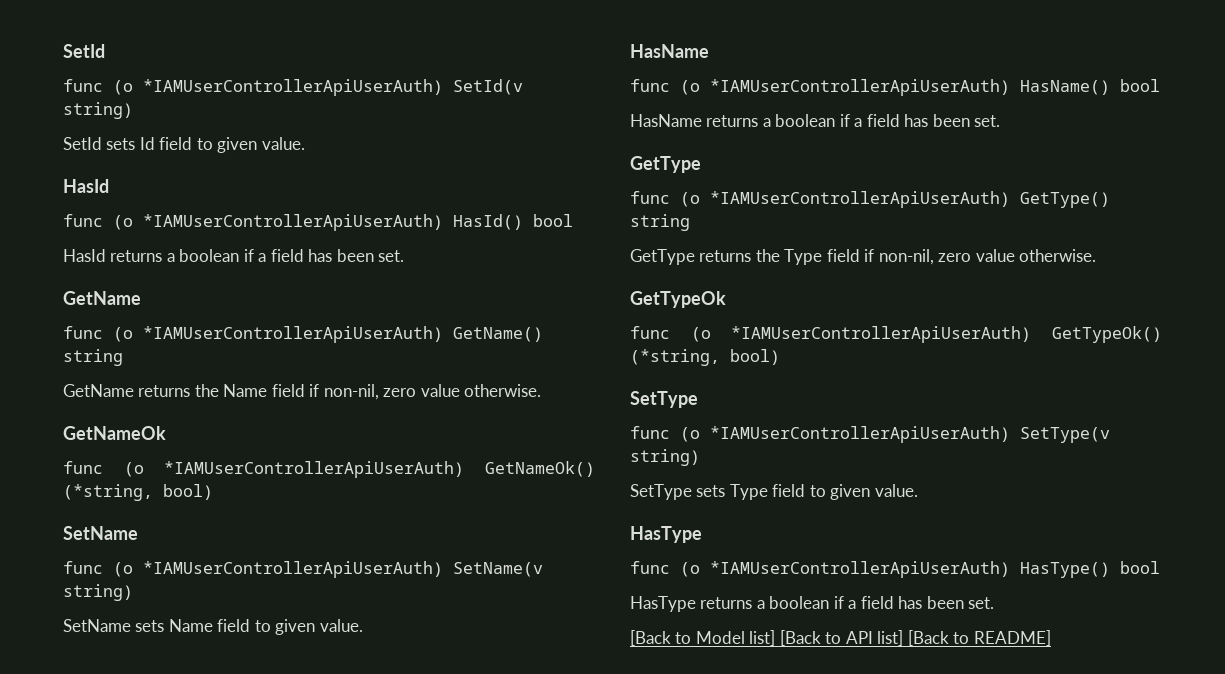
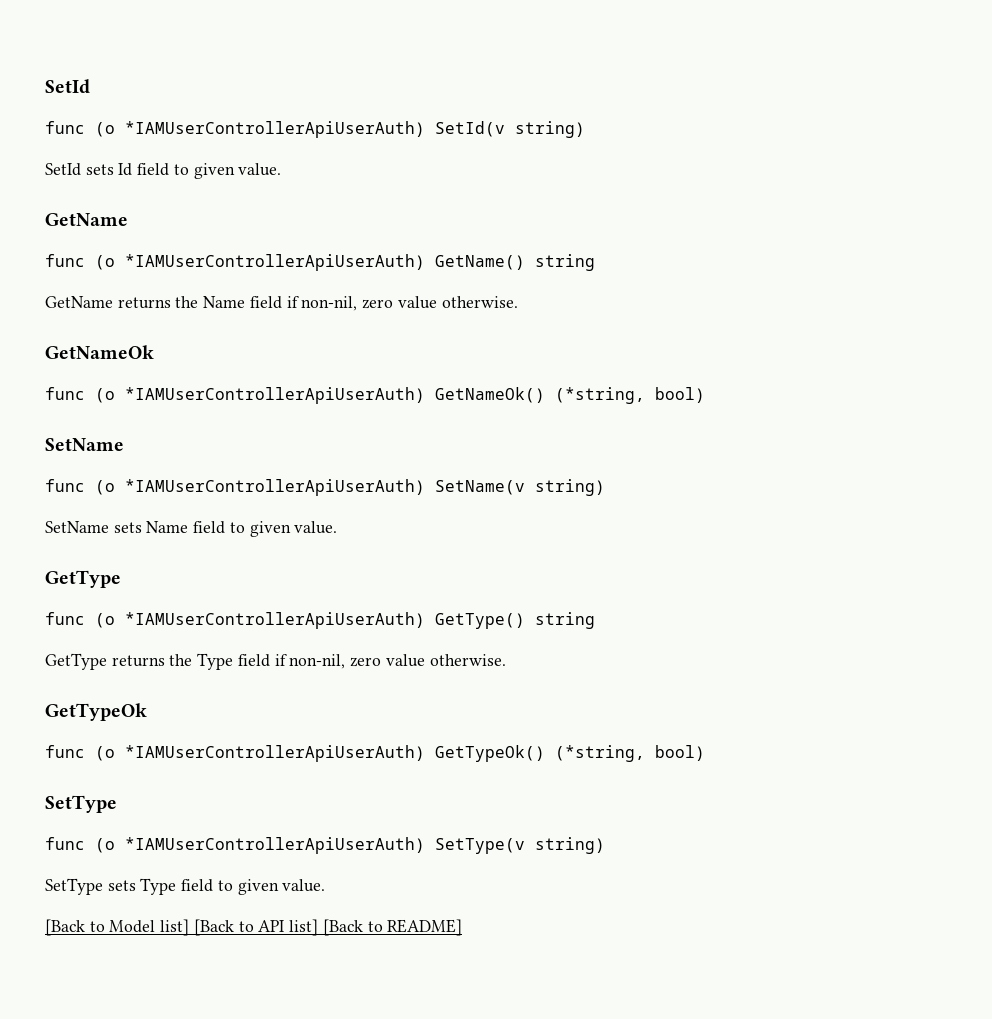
  SetId sets Id field to given value.
- HasId
- func (o *IAMUserControllerApiUserAuth) HasId() bool
- HasId returns a boolean if a field has been set.
  SetName sets Name field to given value.
- HasName
- func (o *IAMUserControllerApiUserAuth) HasName() bool
- HasName returns a boolean if a field has been set.
  SetType sets Type field to given value.
- HasType
- func (o *IAMUserControllerApiUserAuth) HasType() bool
- HasType returns a boolean if a field has been set.

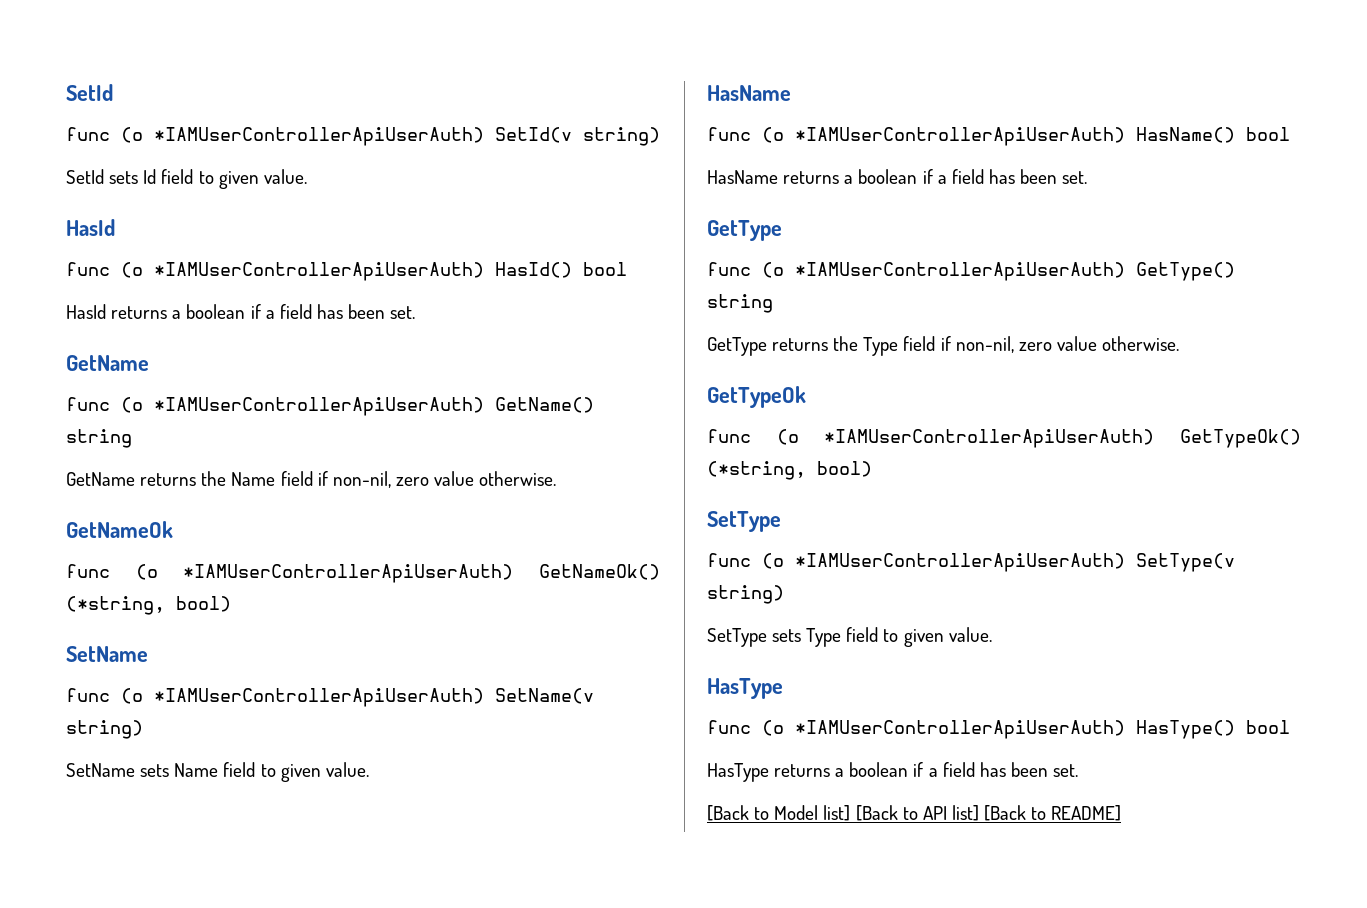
  SetId sets Id field to given value.
+ HasId
+ func (o *IAMUserControllerApiUserAuth) HasId() bool
+ HasId returns a boolean if a field has been set.
  SetName sets Name field to given value.
+ HasName
+ func (o *IAMUserControllerApiUserAuth) HasName() bool
+ HasName returns a boolean if a field has been set.
  SetType sets Type field to given value.
+ HasType
+ func (o *IAMUserControllerApiUserAuth) HasType() bool
+ HasType returns a boolean if a field has been set.

